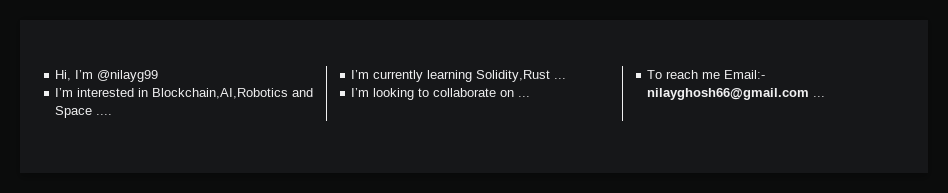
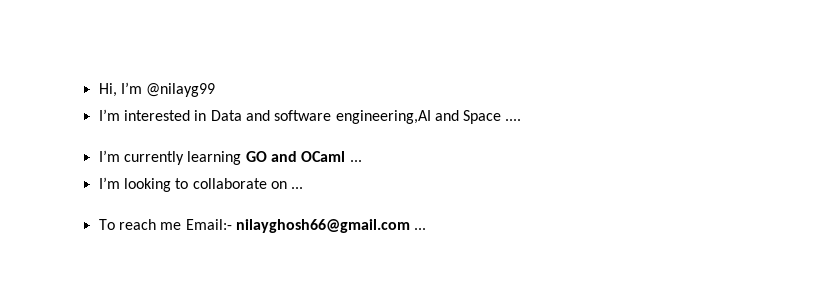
- I’m interested in Blockchain,AI,Robotics and Space ....
+ I’m interested in Data and software engineering,AI and Space ....
- I’m currently learning Solidity,Rust ...
+ I’m currently learning GO and OCaml ...

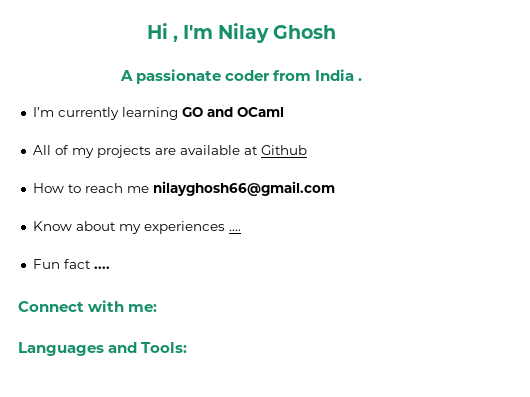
- Hi, I’m @nilayg99
- I’m interested in Data and software engineering,AI and Space ....
+ Hi , I'm Nilay Ghosh
+ A passionate coder from India .
- I’m currently learning GO and OCaml ...
- I’m looking to collaborate on ...
- To reach me Email:- nilayghosh66@gmail.com ...
+ I’m currently learning GO and OCaml
+ All of my projects are available at Github
+ How to reach me nilayghosh66@gmail.com
+ Know about my experiences ....
+ Fun fact ....
+ Connect with me:
+ Languages and Tools:

